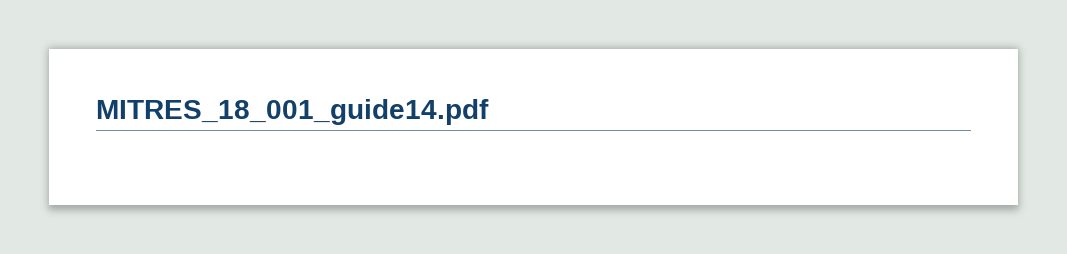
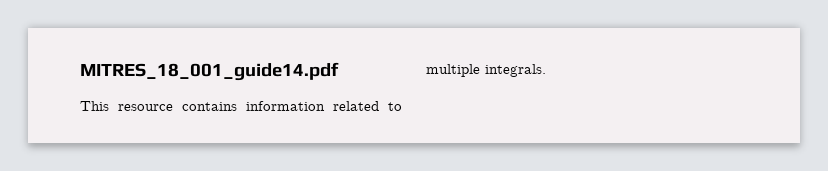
+ This resource contains information related to multiple integrals.

